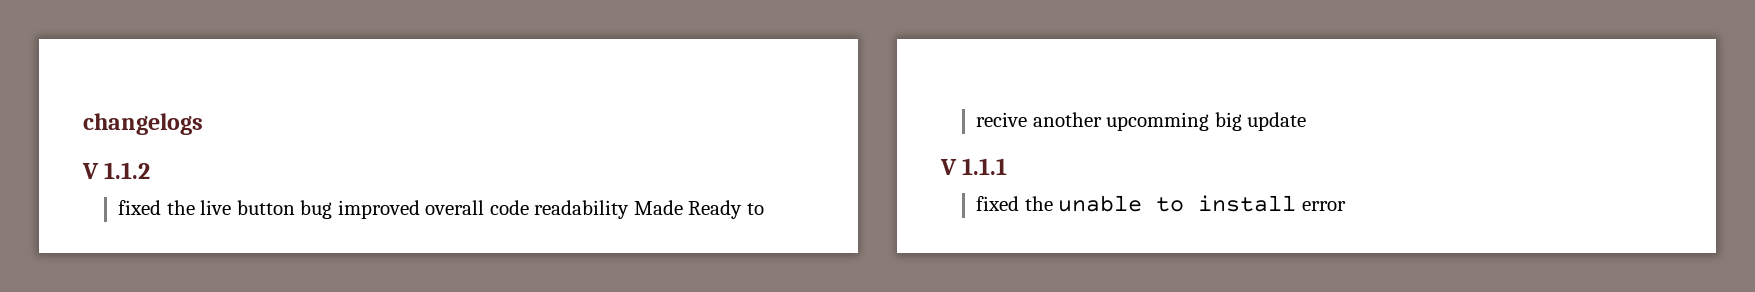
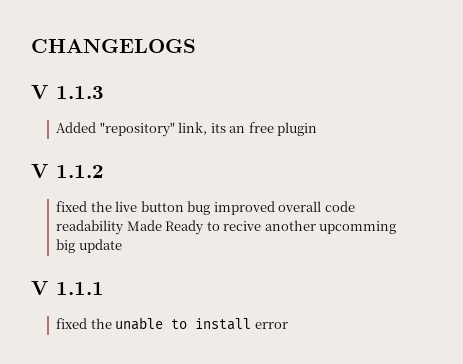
- changelogs
+ CHANGELOGS
+ V 1.1.3
+ Added "repository" link, its an free plugin

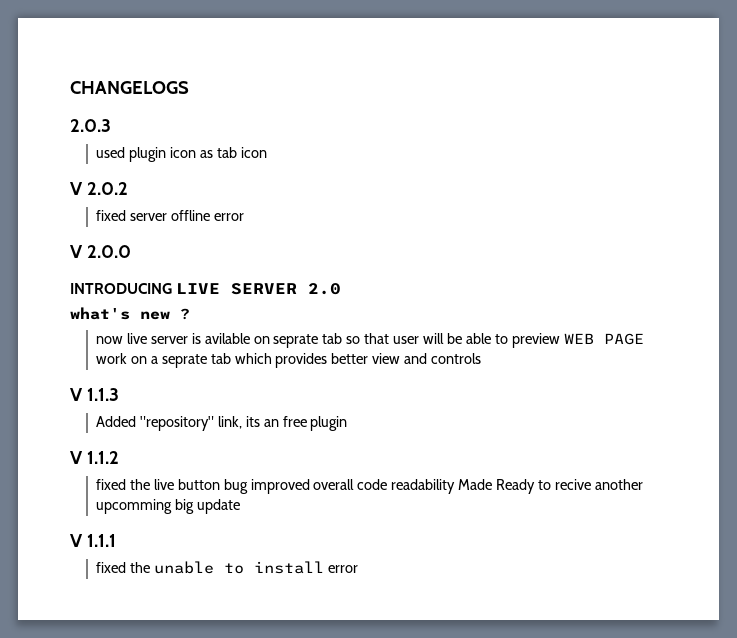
+ 2.0.3
+ used plugin icon as tab icon
+ V 2.0.2
+ fixed server offline error
+ V 2.0.0
+ INTRODUCING LIVE SERVER 2.0
+ what's new ?
+ now live server is avilable on seprate tab so that user will be able to preview WEB PAGE work on a seprate tab which provides better view and controls

